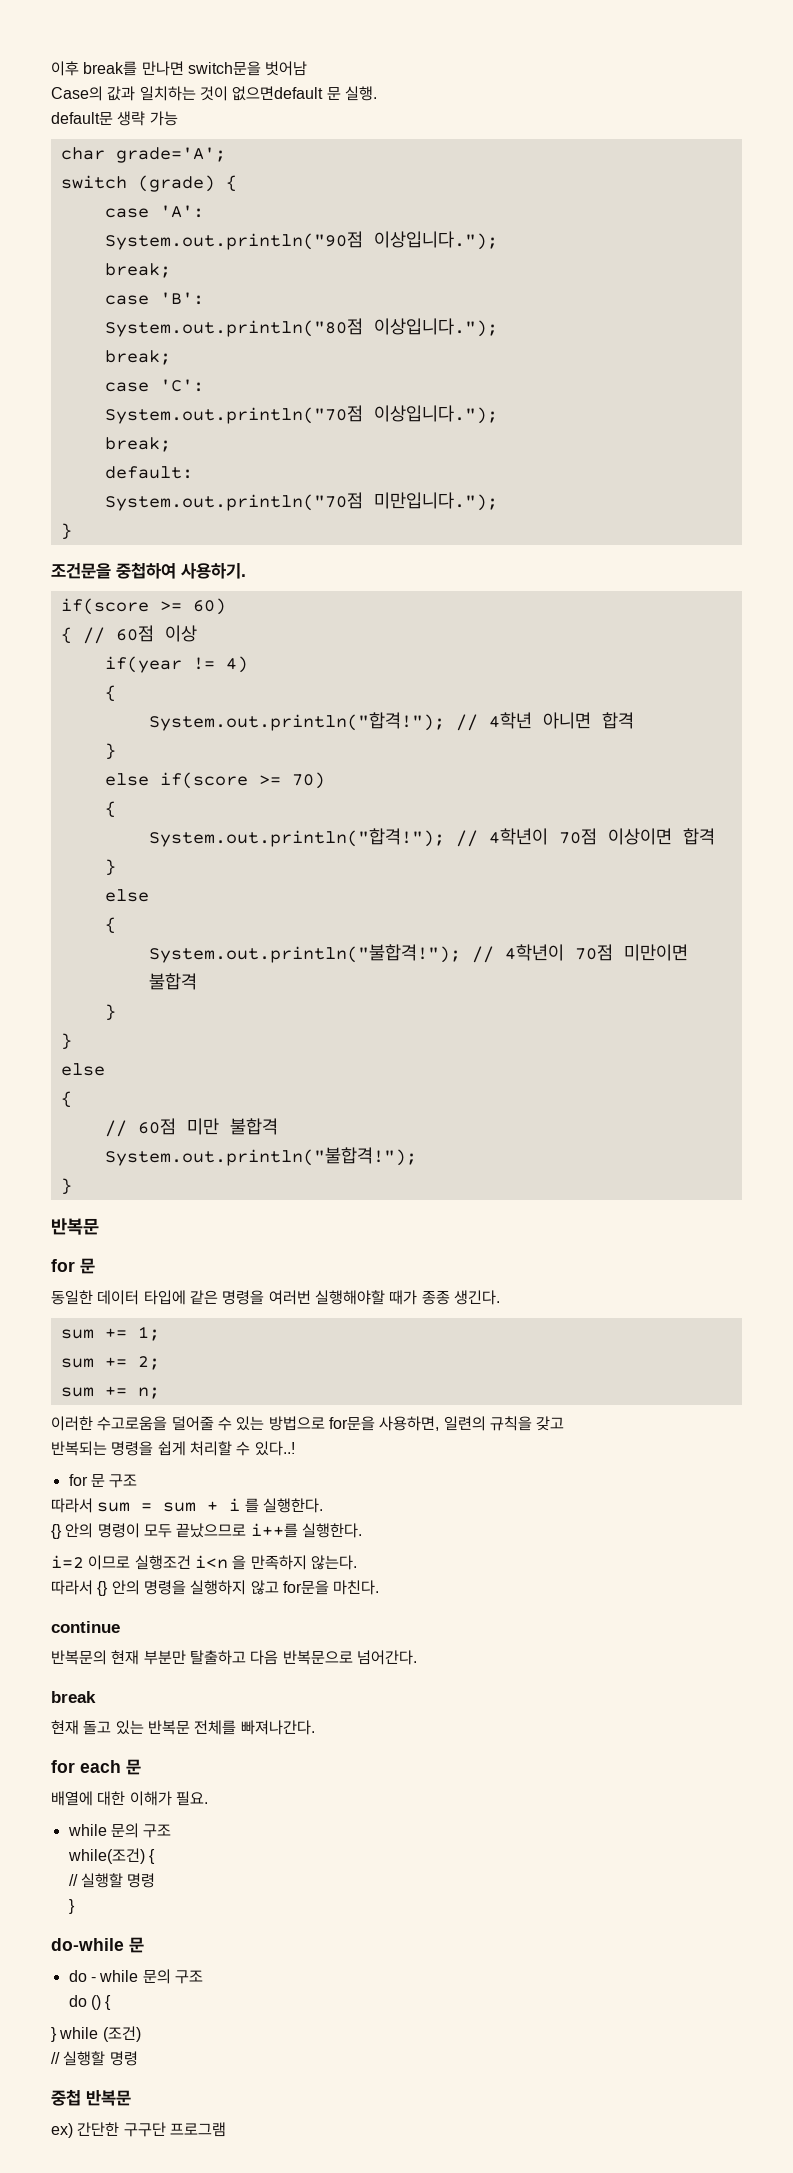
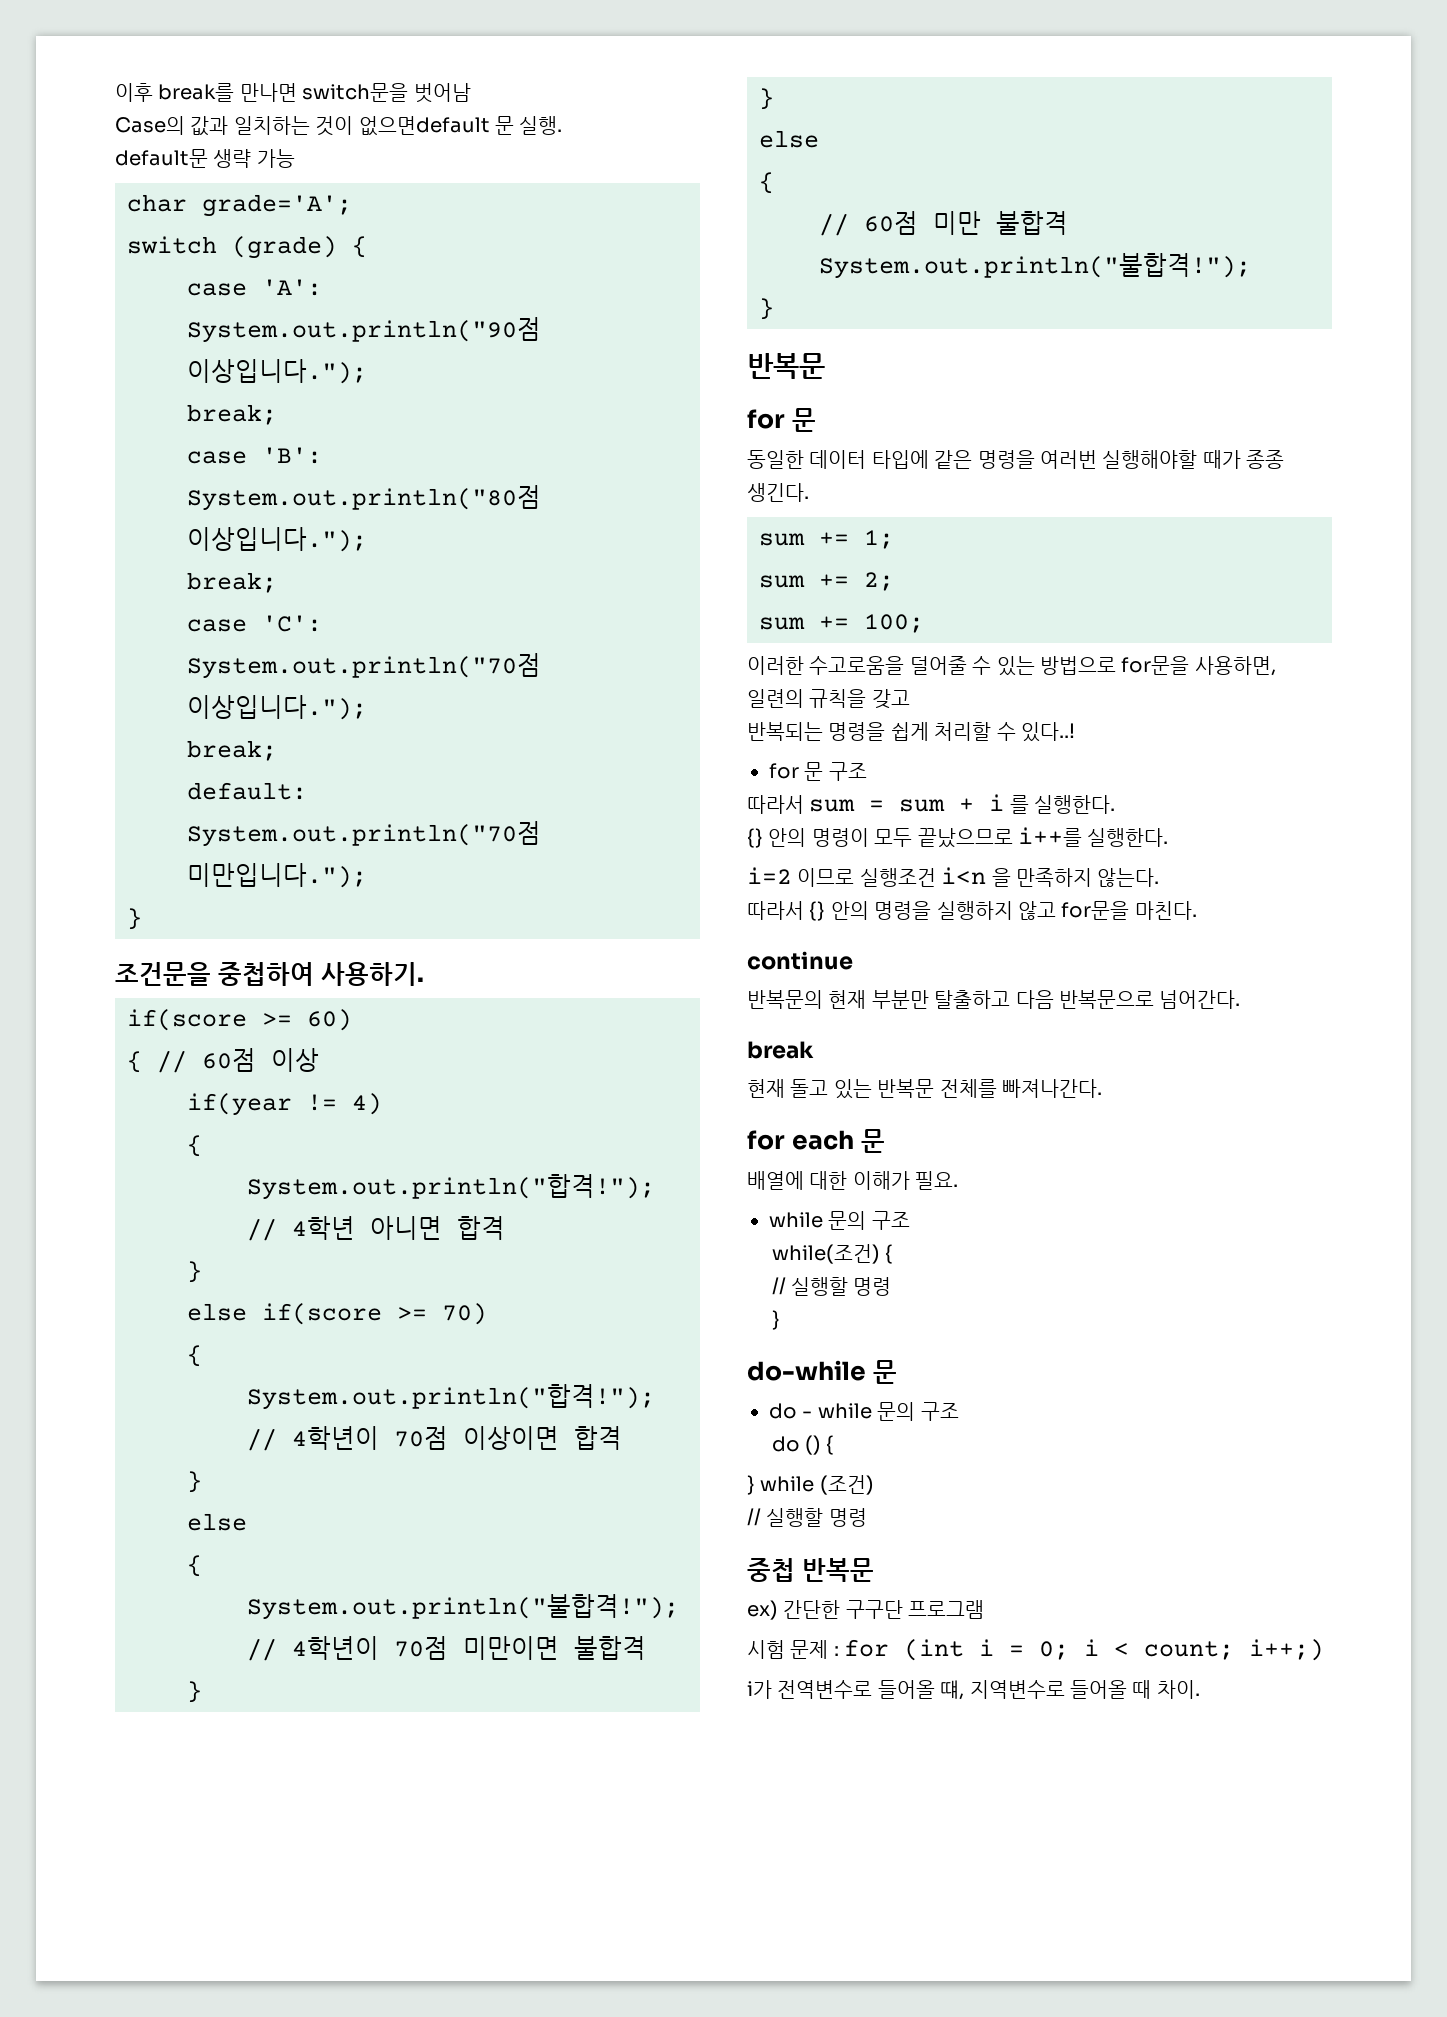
- sum += n;
+ sum += 100;
+ 시험 문제 : for (int i = 0; i < count; i++;)
+ i가 전역변수로 들어올 떄, 지역변수로 들어올 때 차이.

